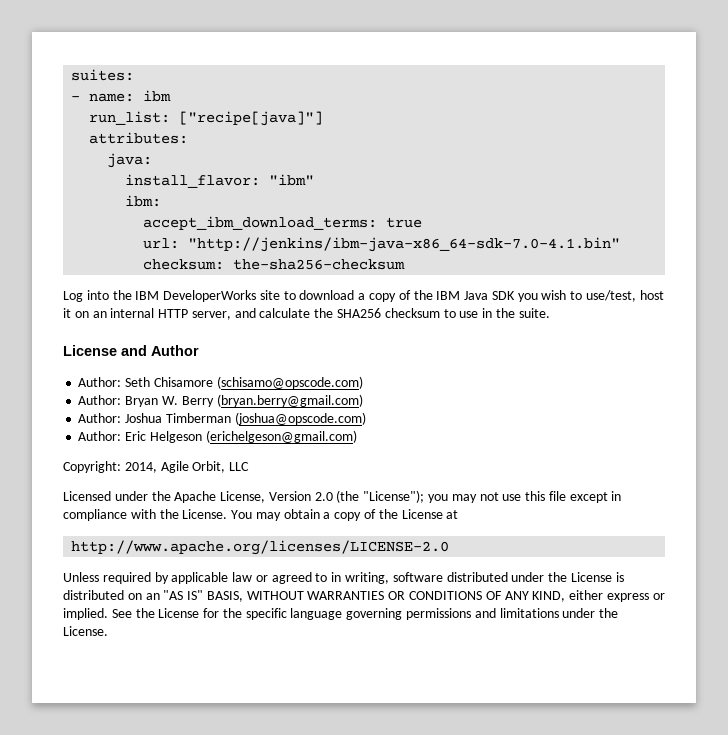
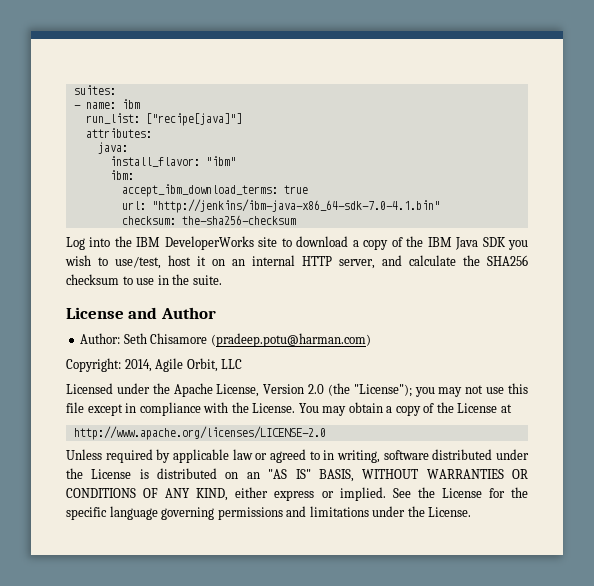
- Author: Seth Chisamore (schisamo@opscode.com)
- Author: Bryan W. Berry (bryan.berry@gmail.com)
- Author: Joshua Timberman (joshua@opscode.com)
- Author: Eric Helgeson (erichelgeson@gmail.com)
+ Author: Seth Chisamore (pradeep.potu@harman.com)

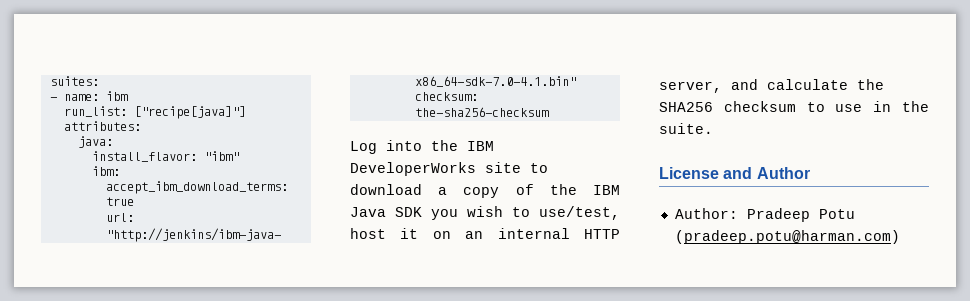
- Author: Seth Chisamore (pradeep.potu@harman.com)
+ Author: Pradeep Potu (pradeep.potu@harman.com)
- Copyright: 2014, Agile Orbit, LLC
- Licensed under the Apache License, Version 2.0 (the "License"); you may not use this file except in compliance with the License. You may obtain a copy of the License at
- http://www.apache.org/licenses/LICENSE-2.0
- Unless required by applicable law or agreed to in writing, software distributed under the License is distributed on an "AS IS" BASIS, WITHOUT WARRANTIES OR CONDITIONS OF ANY KIND, either express or implied. See the License for the specific language governing permissions and limitations under the License.

